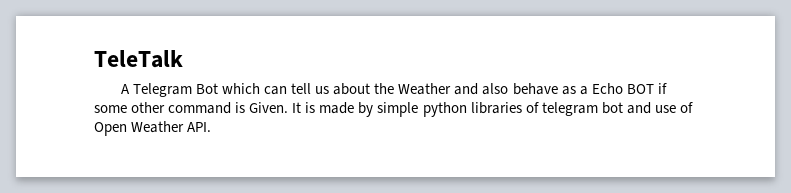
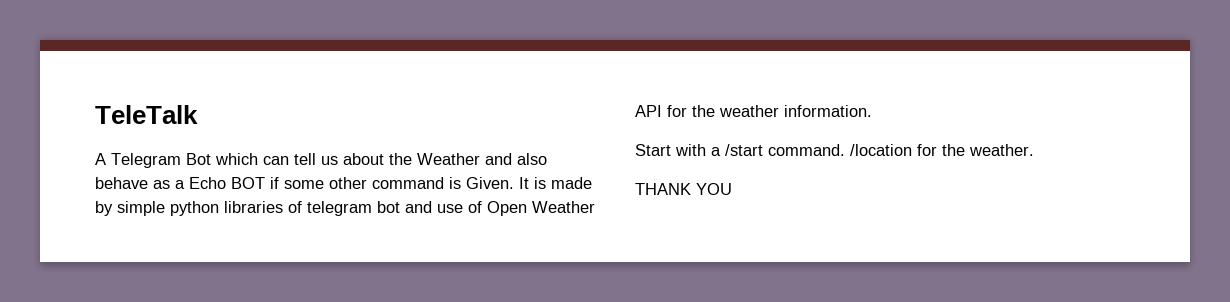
- It is made by simple python libraries of telegram bot and use of Open Weather API.
+ It is made by simple python libraries of telegram bot and use of Open Weather API for the weather information.
+ Start with a /start command. /location for the weather.
+ THANK YOU

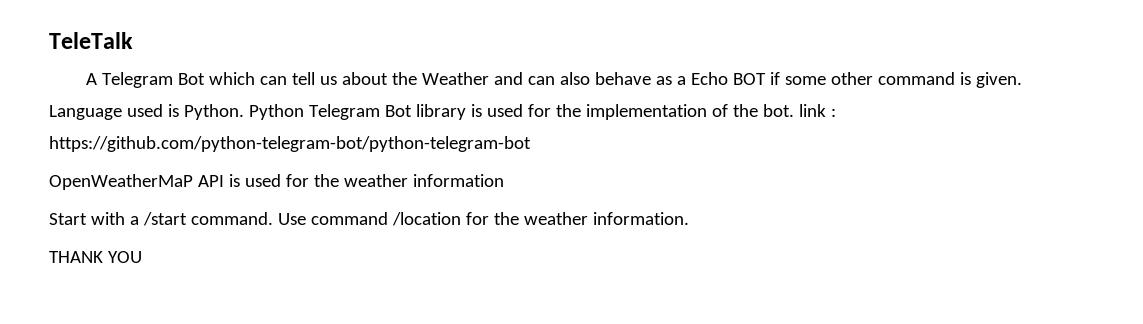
- A Telegram Bot which can tell us about the Weather and also behave as a Echo BOT if some other command is Given. It is made by simple python libraries of telegram bot and use of Open Weather API for the weather information.
+ A Telegram Bot which can tell us about the Weather and can also behave as a Echo BOT if some other command is given. Language used is Python. Python Telegram Bot library is used for the implementation of the bot. link : https://github.com/python-telegram-bot/python-telegram-bot
+ OpenWeatherMaP API is used for the weather information
- /location for the weather.
+ Use command /location for the weather information.

